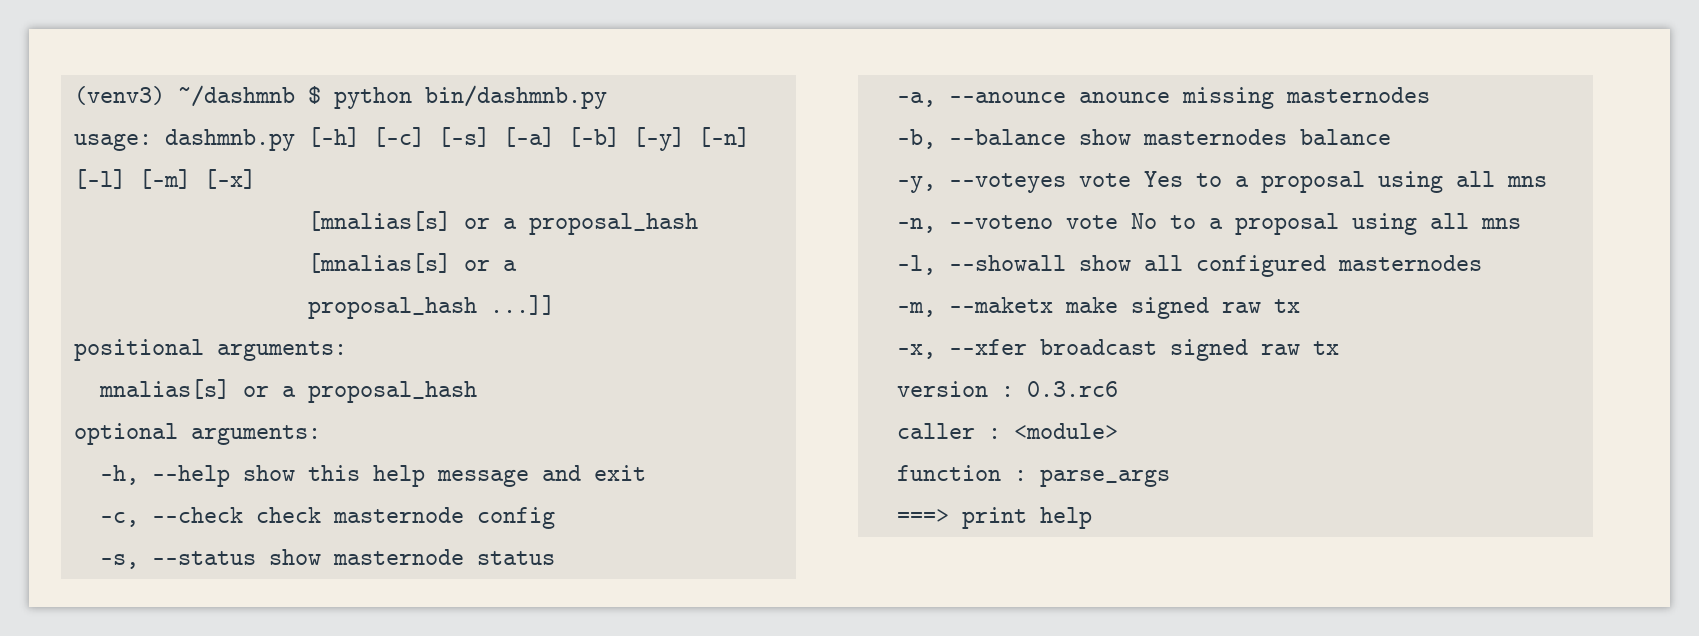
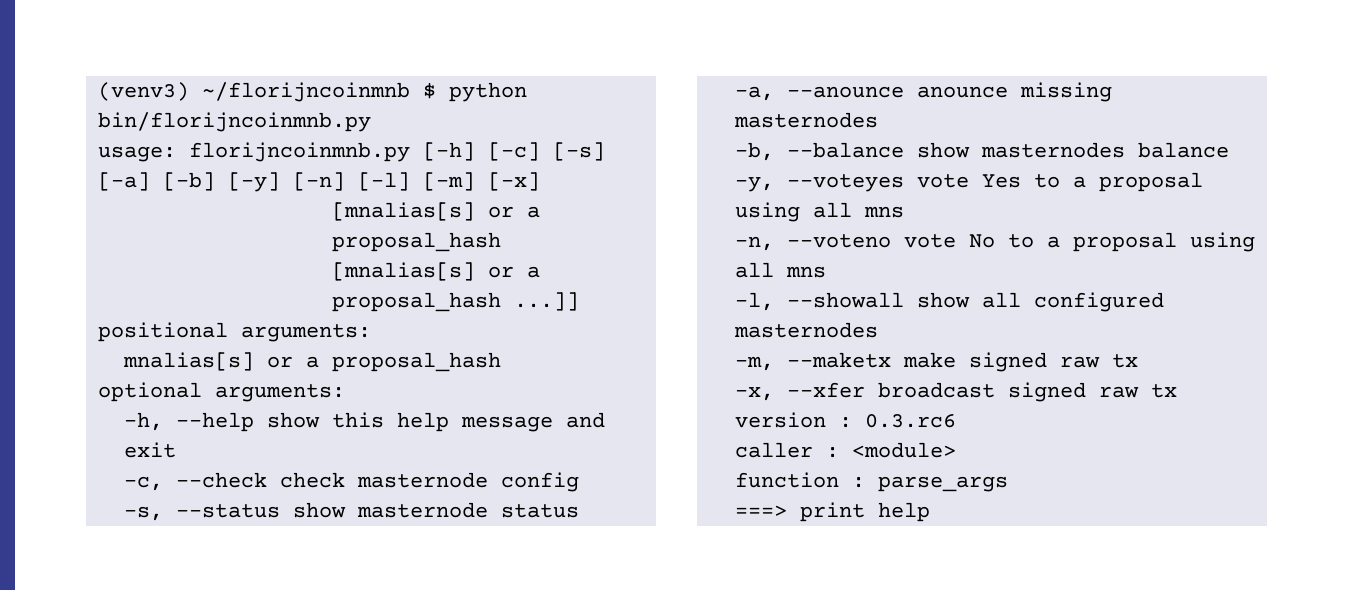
- (venv3) ~/dashmnb $ python bin/dashmnb.py
+ (venv3) ~/florijncoinmnb $ python bin/florijncoinmnb.py
- usage: dashmnb.py [-h] [-c] [-s] [-a] [-b] [-y] [-n] [-l] [-m] [-x]
+ usage: florijncoinmnb.py [-h] [-c] [-s] [-a] [-b] [-y] [-n] [-l] [-m] [-x]

